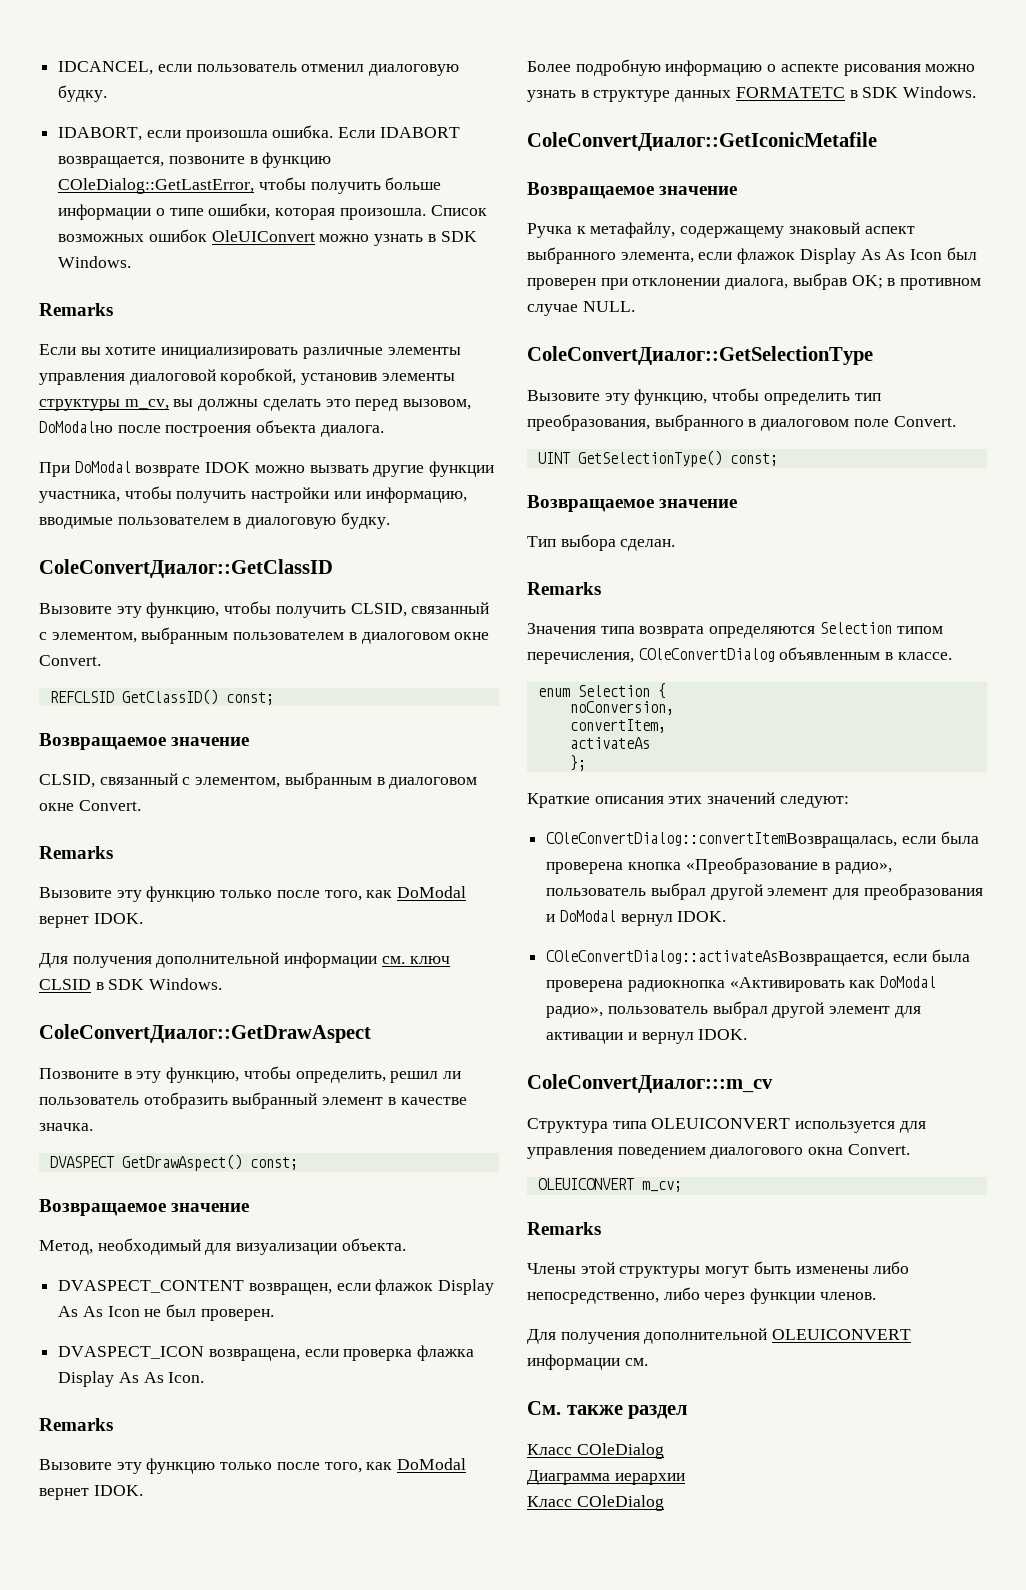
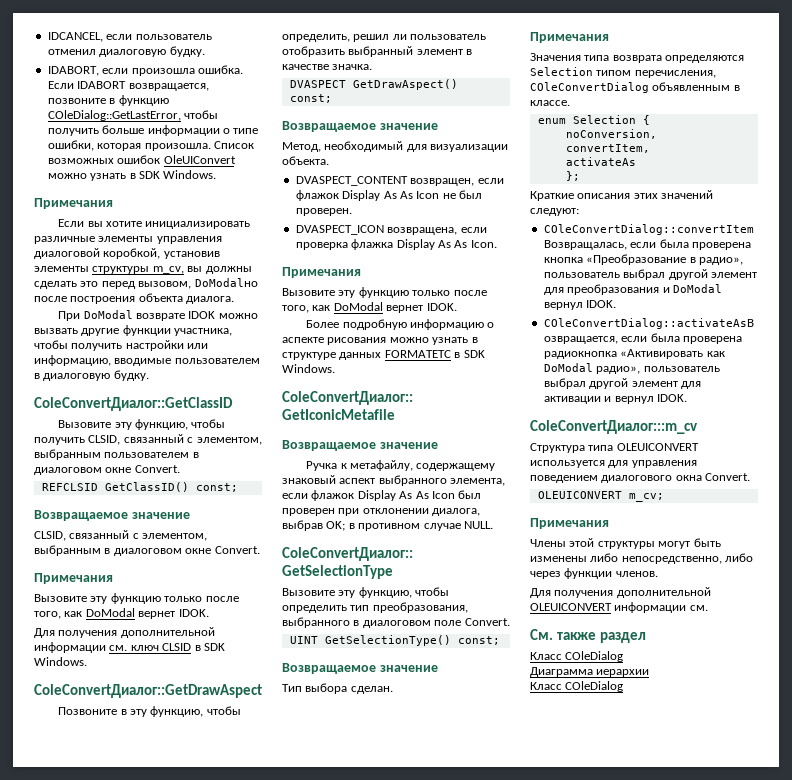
  Список возможных ошибок OleUIConvert можно узнать в SDK Windows.
- Remarks
+ Примечания
  CLSID, связанный с элементом, выбранным в диалоговом окне Convert.
- Remarks
+ Примечания
  DVASPECT_ICON возвращена, если проверка флажка Display As As Icon.
- Remarks
+ Примечания
  Тип выбора сделан.
- Remarks
+ Примечания
  OLEUICONVERT m_cv;
- Remarks
+ Примечания

